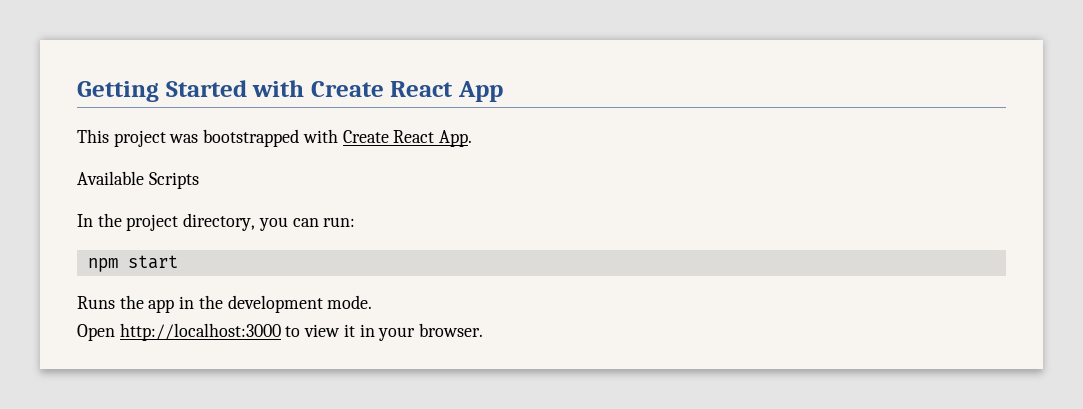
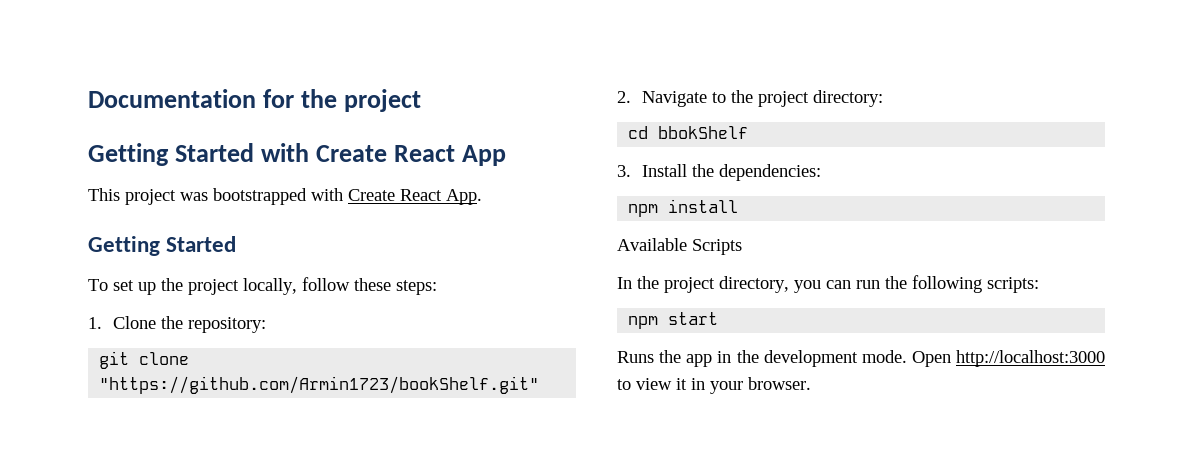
+ Documentation for the project
  This project was bootstrapped with Create React App.
+ Getting Started
+ To set up the project locally, follow these steps:
+ 1. Clone the repository:
+ git clone "https://github.com/Armin1723/bookShelf.git"
+ 2. Navigate to the project directory:
+ cd bbokShelf
+ 3. Install the dependencies:
+ npm install
- In the project directory, you can run:
+ In the project directory, you can run the following scripts:
- Runs the app in the development mode.
- Open http://localhost:3000 to view it in your browser.
+ Runs the app in the development mode. Open http://localhost:3000 to view it in your browser.

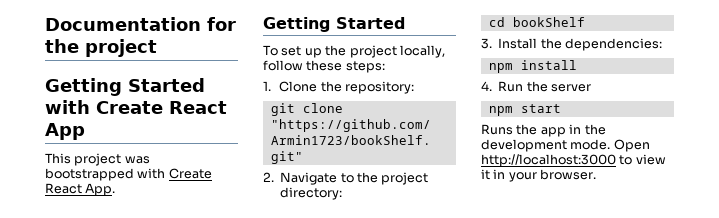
- cd bbokShelf
+ cd bookShelf
- Available Scripts
- In the project directory, you can run the following scripts:
+ 4. Run the server

